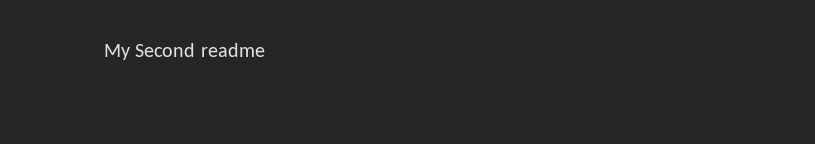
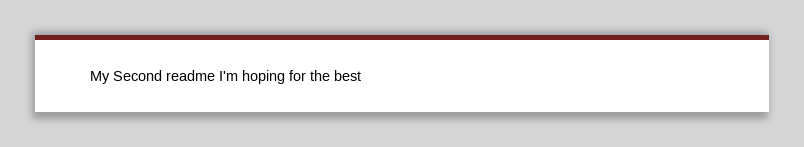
- My Second readme
+ My Second readme I'm hoping for the best

